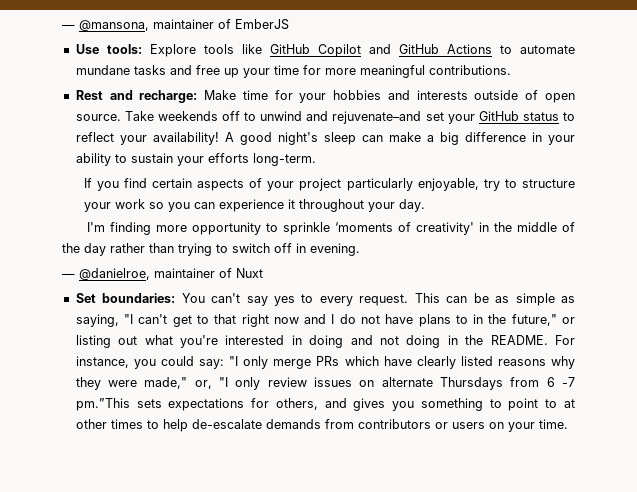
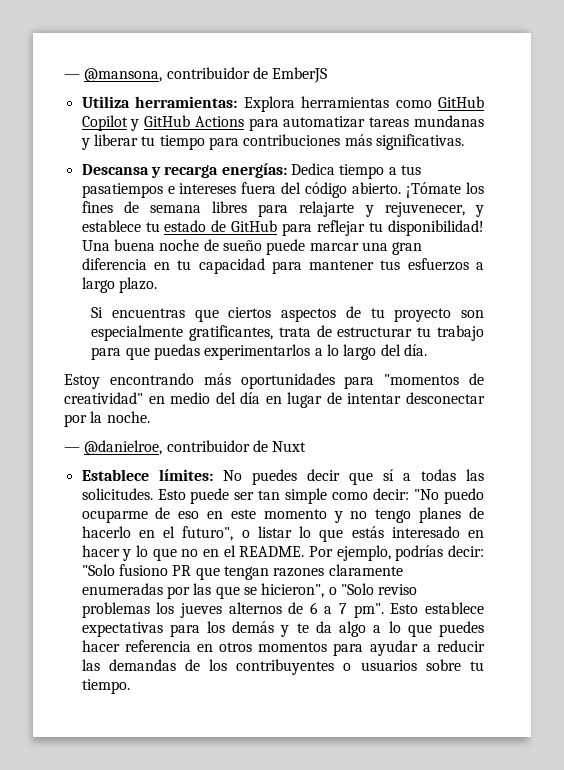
- — @mansona, maintainer of EmberJS
+ — @mansona, contribuidor de EmberJS
- Use tools: Explore tools like GitHub Copilot and GitHub Actions to automate mundane tasks and free up your time for more meaningful contributions.
- Rest and recharge: Make time for your hobbies and interests outside of open source. Take weekends off to unwind and rejuvenate–and set your GitHub status to reflect your availability! A good night's sleep can make a big difference in your ability to sustain your efforts long-term.
- If you find certain aspects of your project particularly enjoyable, try to structure your work so you can experience it throughout your day.
- I'm finding more opportunity to sprinkle ‘moments of creativity' in the middle of the day rather than trying to switch off in evening.
+ Utiliza herramientas: Explora herramientas como GitHub Copilot y GitHub Actions para automatizar tareas mundanas y liberar tu tiempo para contribuciones más significativas.
+ Descansa y recarga energías: Dedica tiempo a tus pasatiempos e intereses fuera del código abierto. ¡Tómate los fines de semana libres para relajarte y rejuvenecer, y establece tu estado de GitHub para reflejar tu disponibilidad! Una buena noche de sueño puede marcar una gran diferencia en tu capacidad para mantener tus esfuerzos a largo plazo.
+ Si encuentras que ciertos aspectos de tu proyecto son especialmente gratificantes, trata de estructurar tu trabajo para que puedas experimentarlos a lo largo del día.
+ Estoy encontrando más oportunidades para "momentos de creatividad" en medio del día en lugar de intentar desconectar por la noche.
- — @danielroe, maintainer of Nuxt
+ — @danielroe, contribuidor de Nuxt
- Set boundaries: You can't say yes to every request. This can be as simple as saying, "I can't get to that right now and I do not have plans to in the future," or listing out what you're interested in doing and not doing in the README. For instance, you could say: "I only merge PRs which have clearly listed reasons why they were made," or, "I only review issues on alternate Thursdays from 6 -7 pm.”This sets expectations for others, and gives you something to point to at other times to help de-escalate demands from contributors or users on your time.
+ Establece límites: No puedes decir que sí a todas las solicitudes. Esto puede ser tan simple como decir: "No puedo ocuparme de eso en este momento y no tengo planes de hacerlo en el futuro", o listar lo que estás interesado en hacer y lo que no en el README. Por ejemplo, podrías decir: "Solo fusiono PR que tengan razones claramente enumeradas por las que se hicieron", o "Solo reviso problemas los jueves alternos de 6 a 7 pm". Esto establece expectativas para los demás y te da algo a lo que puedes hacer referencia en otros momentos para ayudar a reducir las demandas de los contribuyentes o usuarios sobre tu tiempo.

